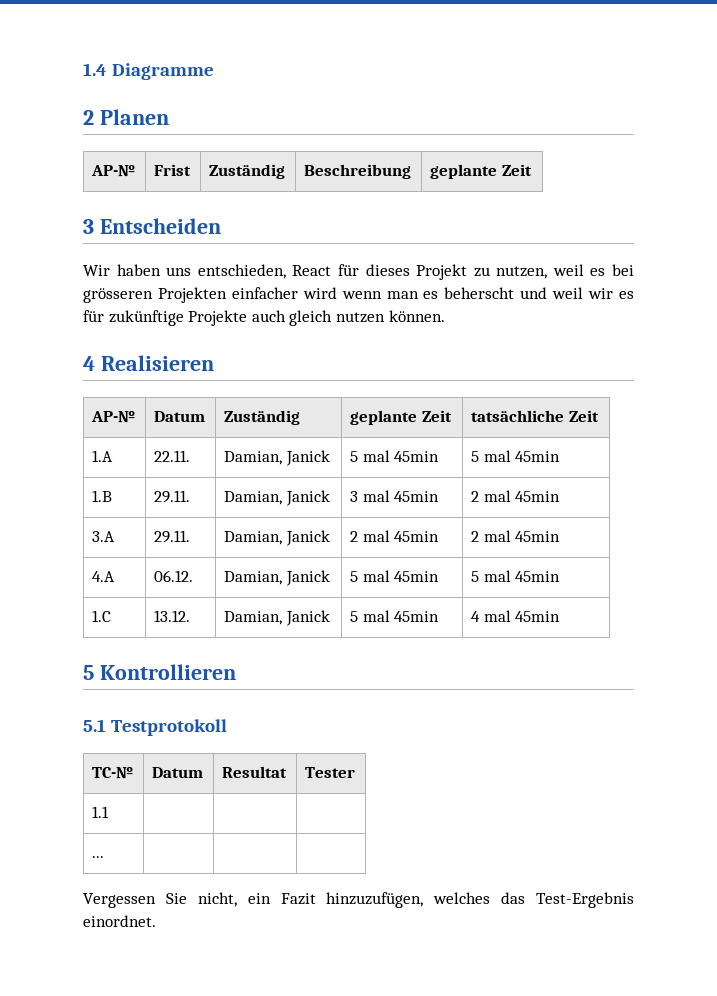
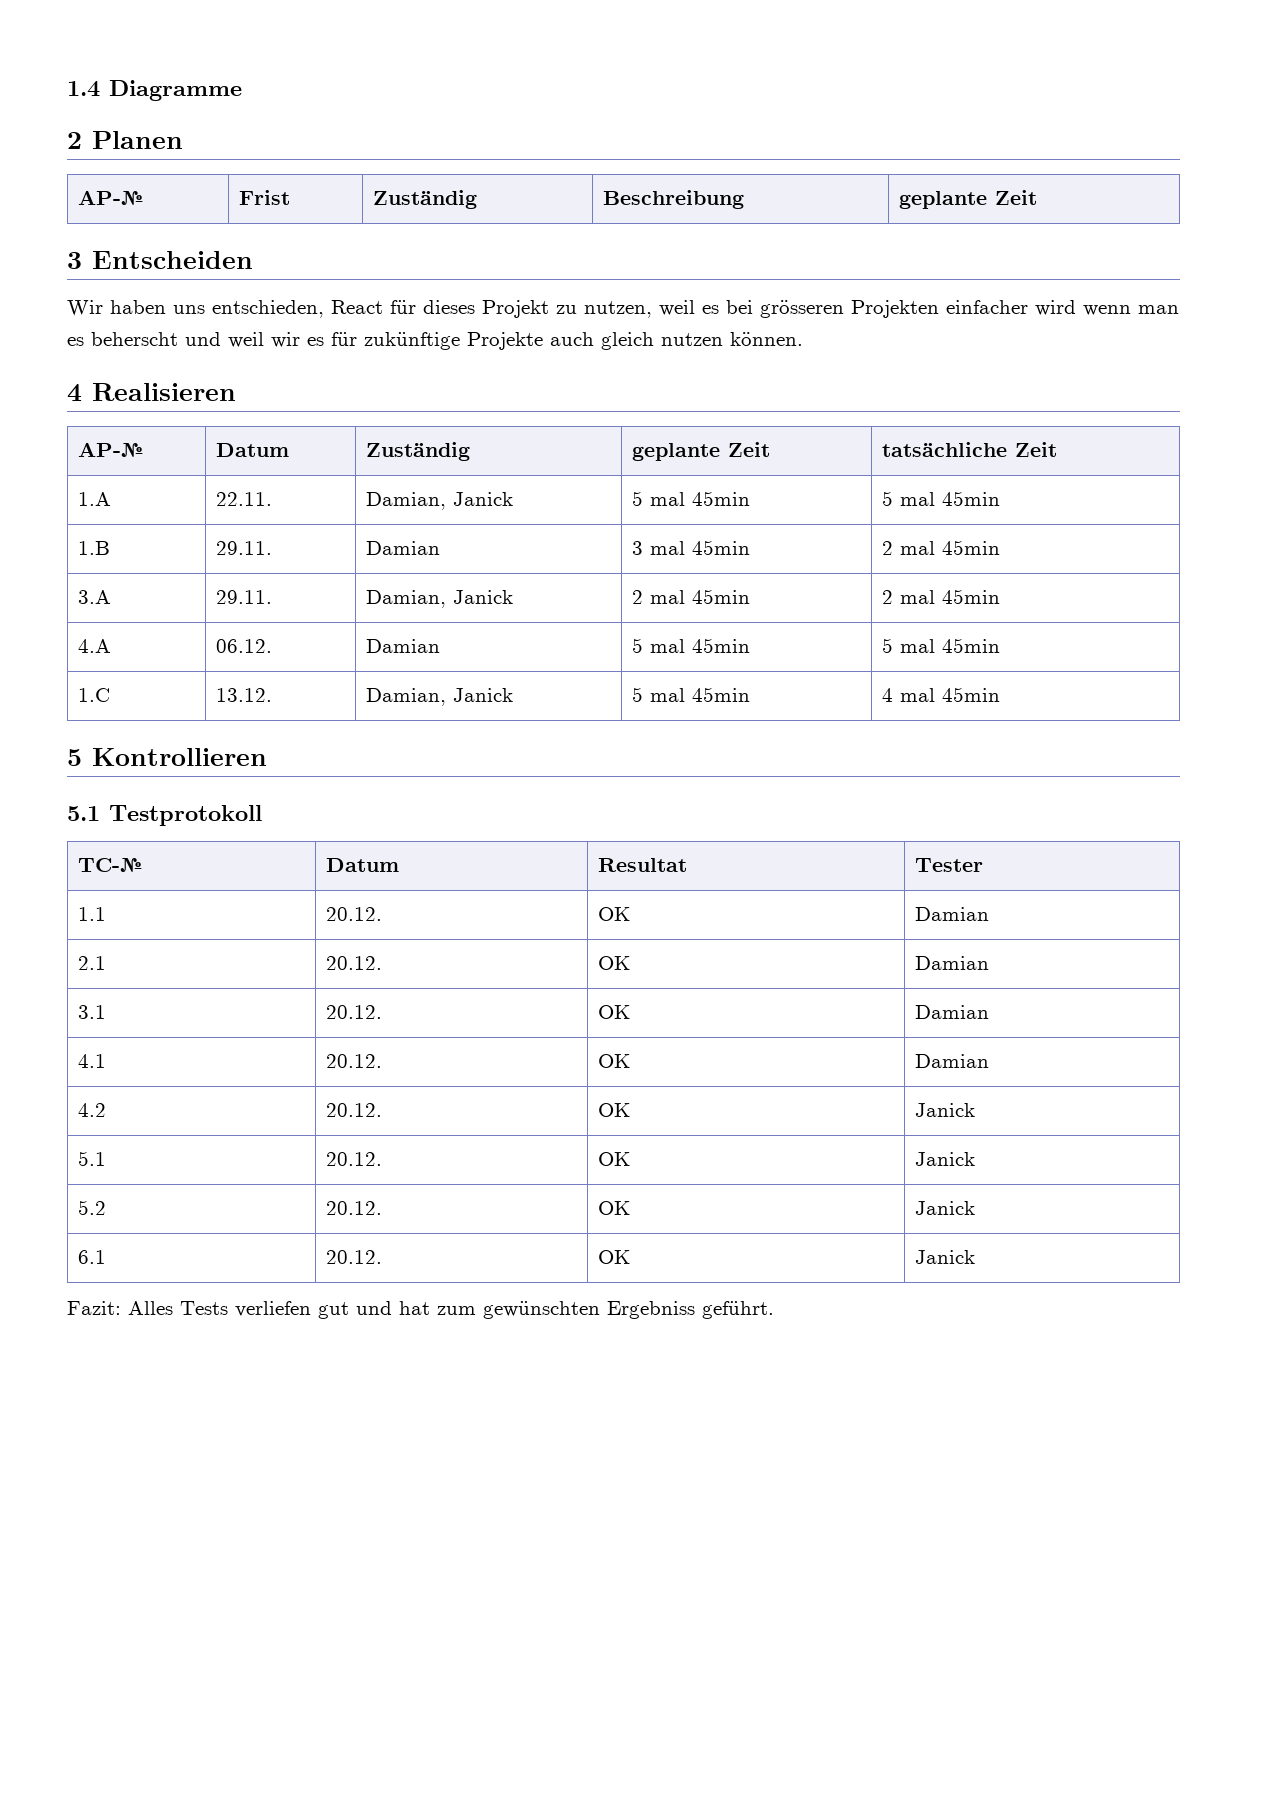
- 1.B | 29.11. | Damian, Janick | 3 mal 45min | 2 mal 45min
+ 1.B | 29.11. | Damian | 3 mal 45min | 2 mal 45min
- 4.A | 06.12. | Damian, Janick | 5 mal 45min | 5 mal 45min
+ 4.A | 06.12. | Damian | 5 mal 45min | 5 mal 45min
- 1.1 | | |
- ... | | |
- Vergessen Sie nicht, ein Fazit hinzuzufügen, welches das Test-Ergebnis einordnet.
+ 1.1 | 20.12. | OK | Damian
+ 2.1 | 20.12. | OK | Damian
+ 3.1 | 20.12. | OK | Damian
+ 4.1 | 20.12. | OK | Damian
+ 4.2 | 20.12. | OK | Janick
+ 5.1 | 20.12. | OK | Janick
+ 5.2 | 20.12. | OK | Janick
+ 6.1 | 20.12. | OK | Janick
+ Fazit: Alles Tests verliefen gut und hat zum gewünschten Ergebniss geführt.

